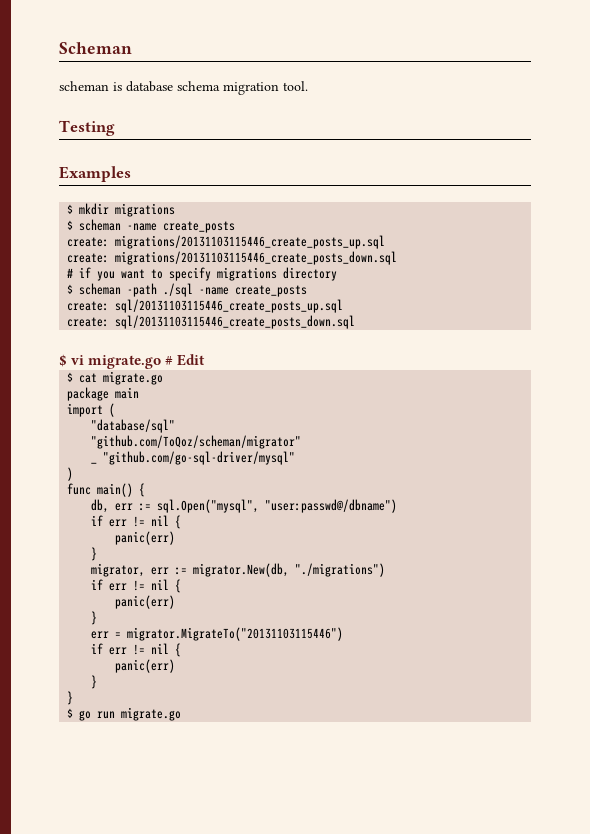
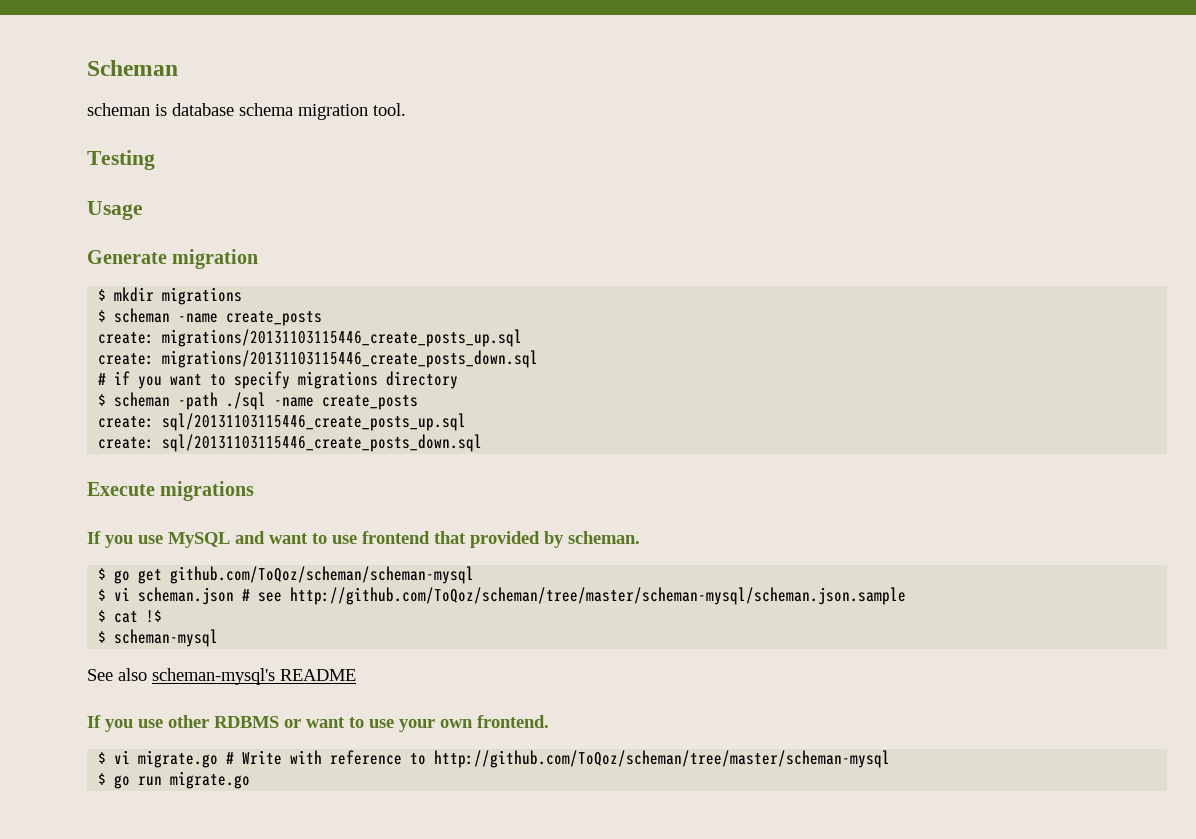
- Examples
+ Usage
+ Generate migration
- $ vi migrate.go # Edit
- $ cat migrate.go
- package main
- import (
- "database/sql"
- "github.com/ToQoz/scheman/migrator"
- _ "github.com/go-sql-driver/mysql"
- )
- func main() {
- db, err := sql.Open("mysql", "user:passwd@/dbname")
- if err != nil {
- panic(err)
- }
- migrator, err := migrator.New(db, "./migrations")
- if err != nil {
- panic(err)
- }
- err = migrator.MigrateTo("20131103115446")
- if err != nil {
- panic(err)
- }
- }
+ Execute migrations
+ If you use MySQL and want to use frontend that provided by scheman.
+ $ go get github.com/ToQoz/scheman/scheman-mysql
+ $ vi scheman.json # see http://github.com/ToQoz/scheman/tree/master/scheman-mysql/scheman.json.sample
+ $ cat !$
+ $ scheman-mysql
+ See also scheman-mysql's README
+ If you use other RDBMS or want to use your own frontend.
+ $ vi migrate.go # Write with reference to http://github.com/ToQoz/scheman/tree/master/scheman-mysql

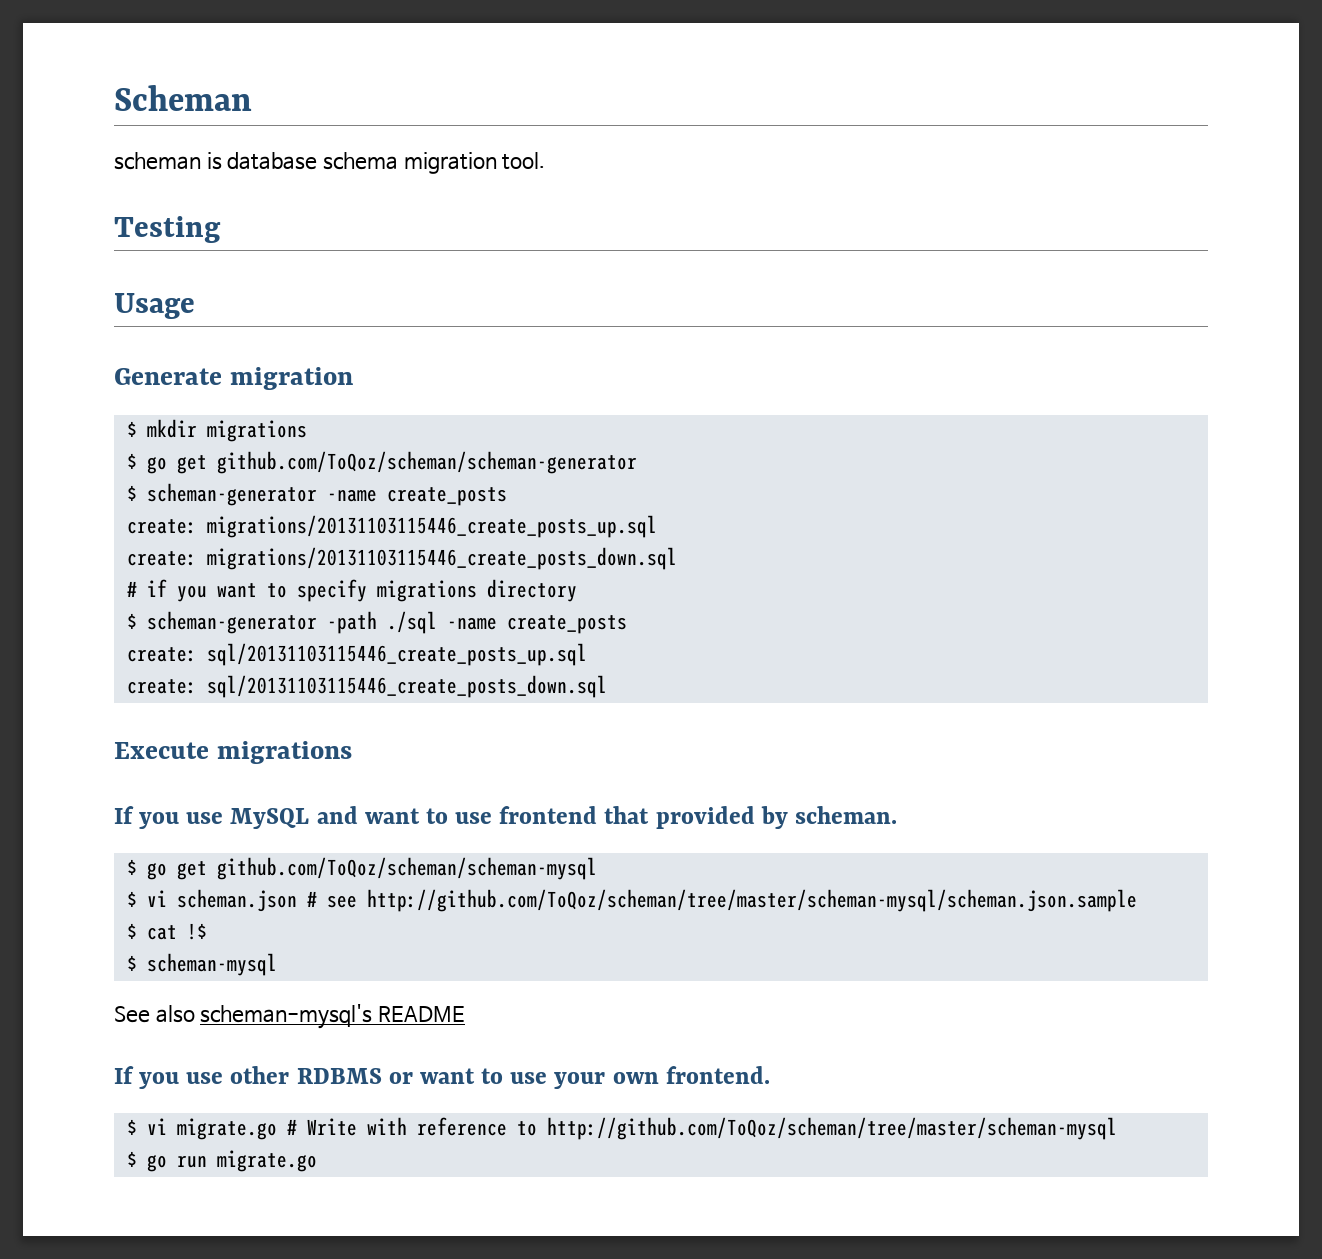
- $ scheman -name create_posts
+ $ go get github.com/ToQoz/scheman/scheman-generator
+ $ scheman-generator -name create_posts
- $ scheman -path ./sql -name create_posts
+ $ scheman-generator -path ./sql -name create_posts

